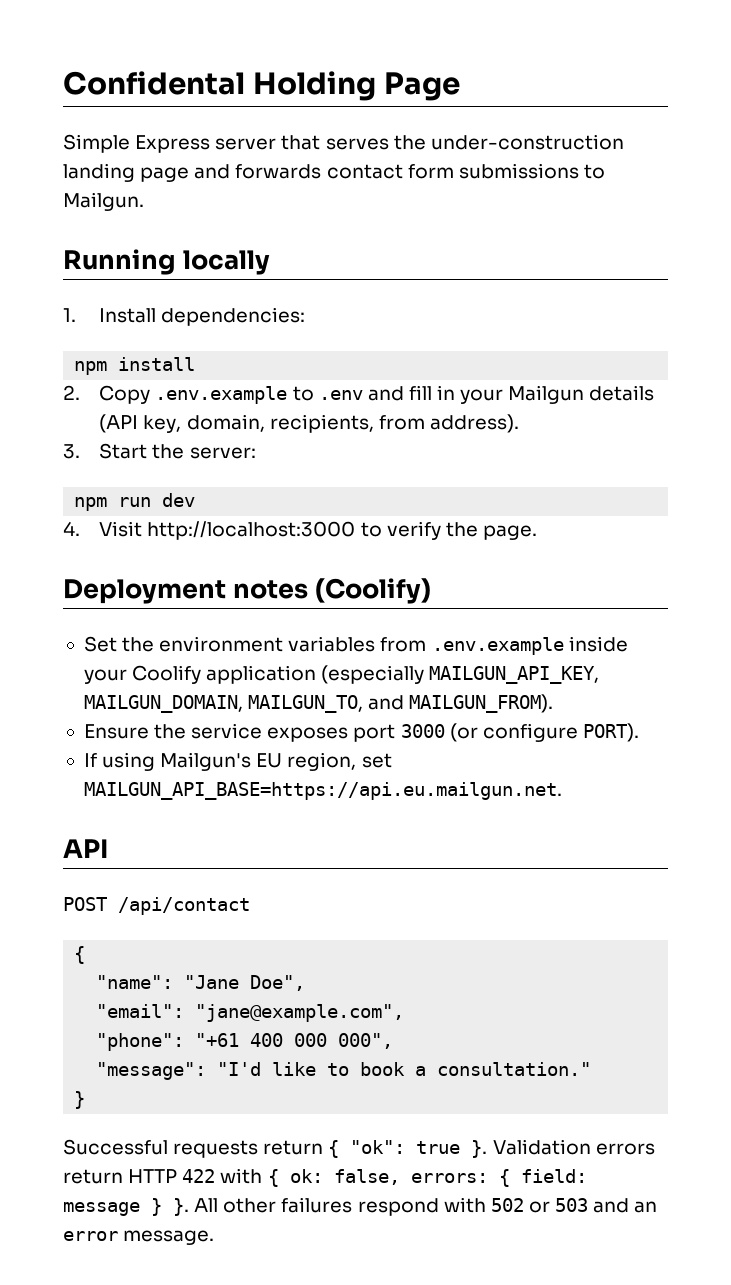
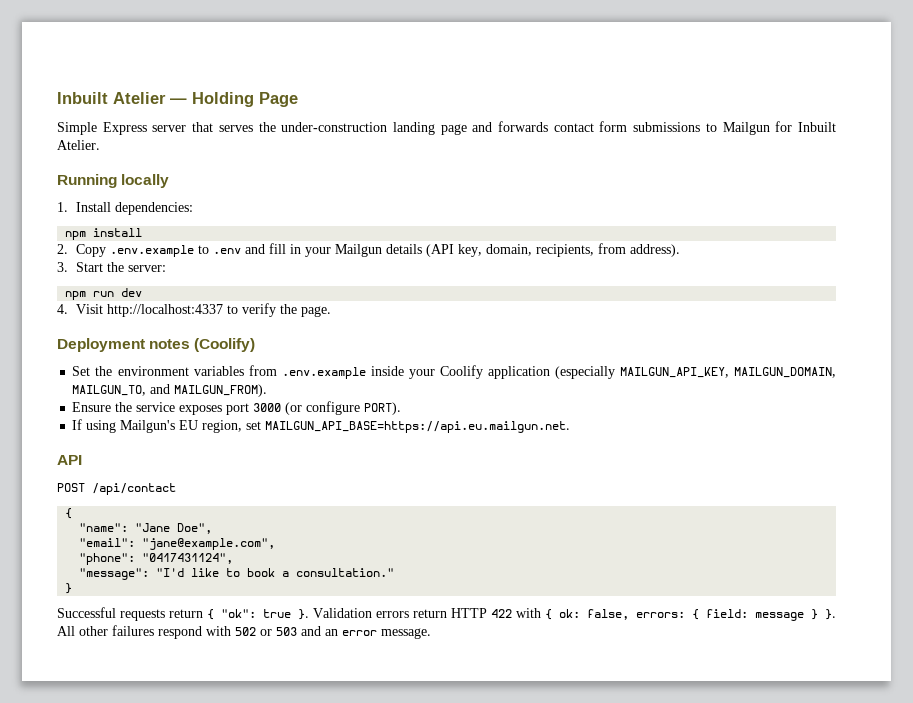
- Confidental Holding Page
+ Inbuilt Atelier — Holding Page
- Simple Express server that serves the under-construction landing page and forwards contact form submissions to Mailgun.
+ Simple Express server that serves the under-construction landing page and forwards contact form submissions to Mailgun for Inbuilt Atelier.
- 4. Visit http://localhost:3000 to verify the page.
+ 4. Visit http://localhost:4337 to verify the page.
- "phone": "+61 400 000 000",
+ "phone": "0417431124",

